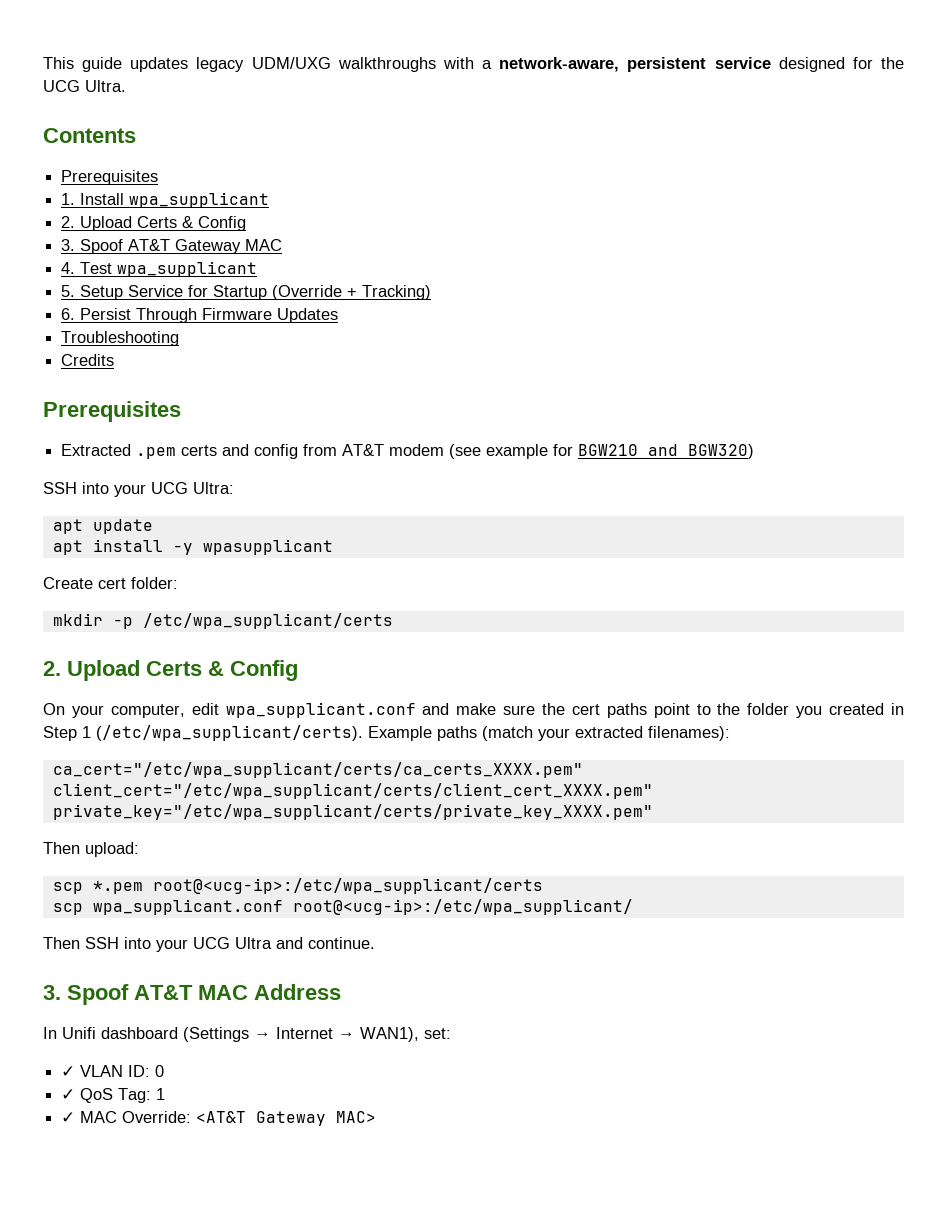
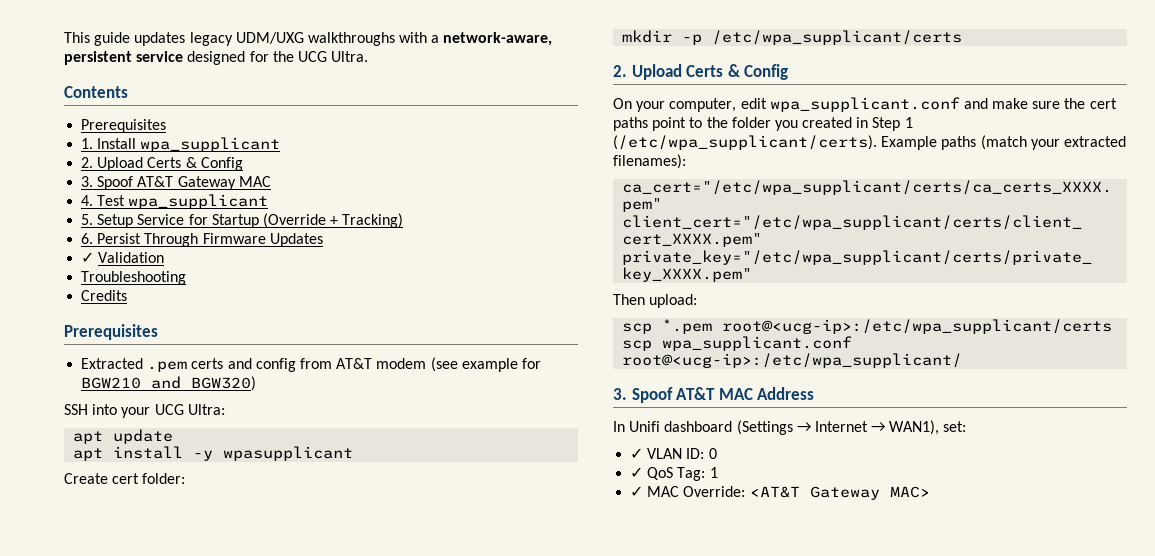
+ ✓ Validation
- Then SSH into your UCG Ultra and continue.

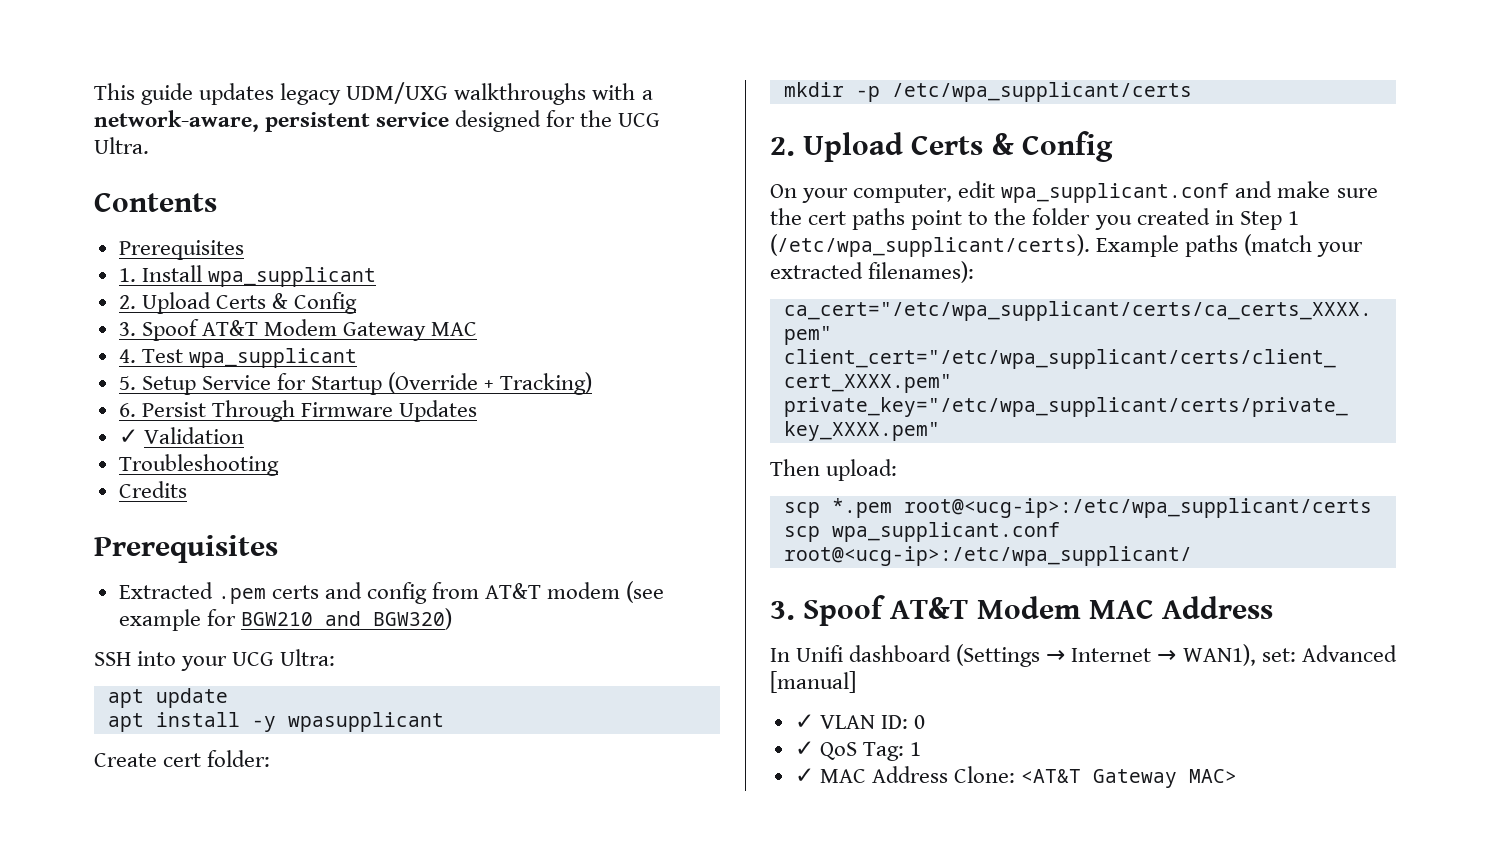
- 3. Spoof AT&T Gateway MAC
+ 3. Spoof AT&T Modem Gateway MAC
- 3. Spoof AT&T MAC Address
+ 3. Spoof AT&T Modem MAC Address
- In Unifi dashboard (Settings → Internet → WAN1), set:
+ In Unifi dashboard (Settings → Internet → WAN1), set: Advanced [manual]
- ✓ MAC Override: <AT&T Gateway MAC>
+ ✓ MAC Address Clone: <AT&T Gateway MAC>

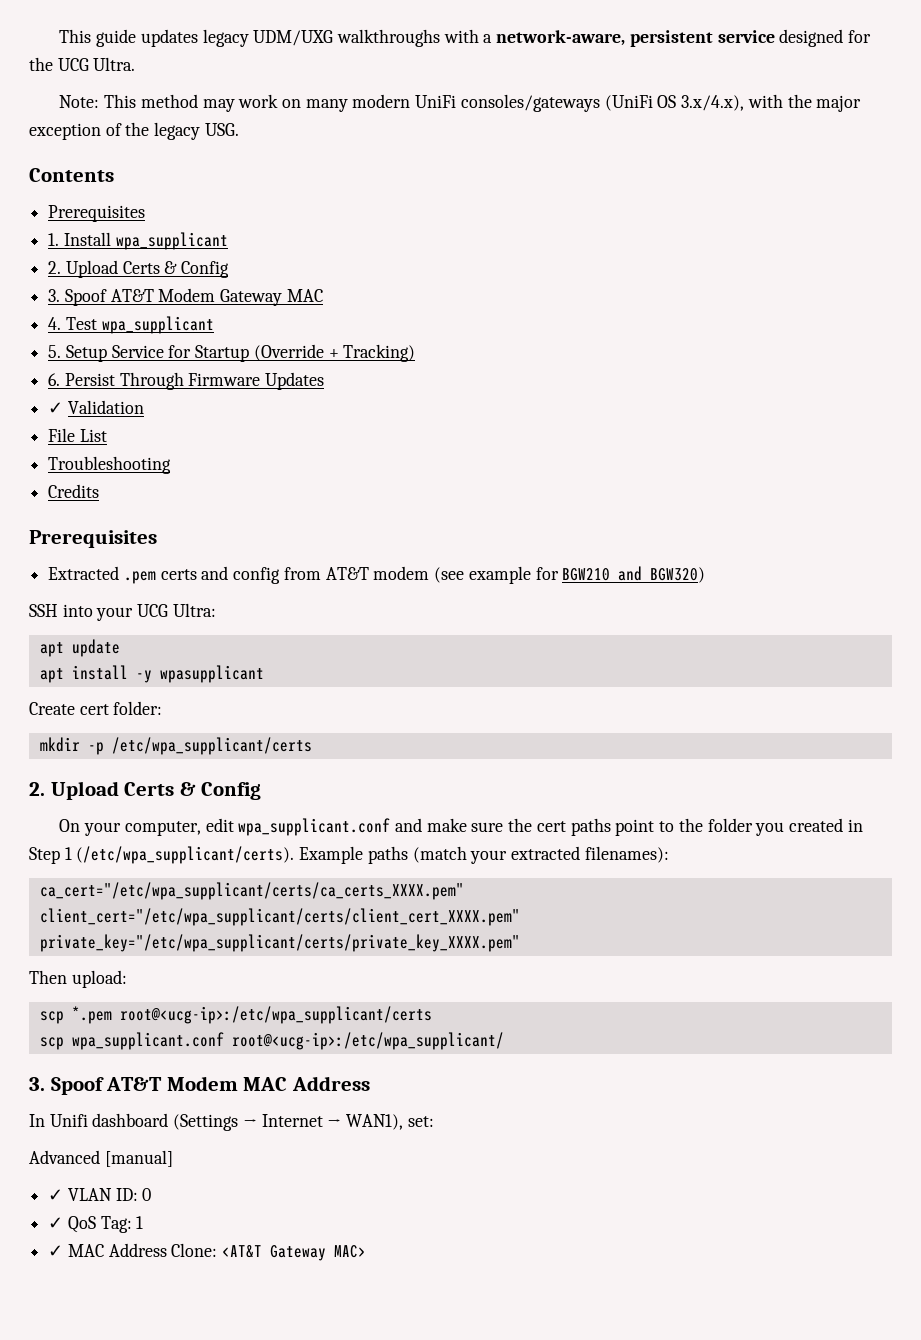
+ Note: This method may work on many modern UniFi consoles/gateways (UniFi OS 3.x/4.x), with the major exception of the legacy USG.
+ File List
- In Unifi dashboard (Settings → Internet → WAN1), set: Advanced [manual]
+ In Unifi dashboard (Settings → Internet → WAN1), set:
+ Advanced [manual]

